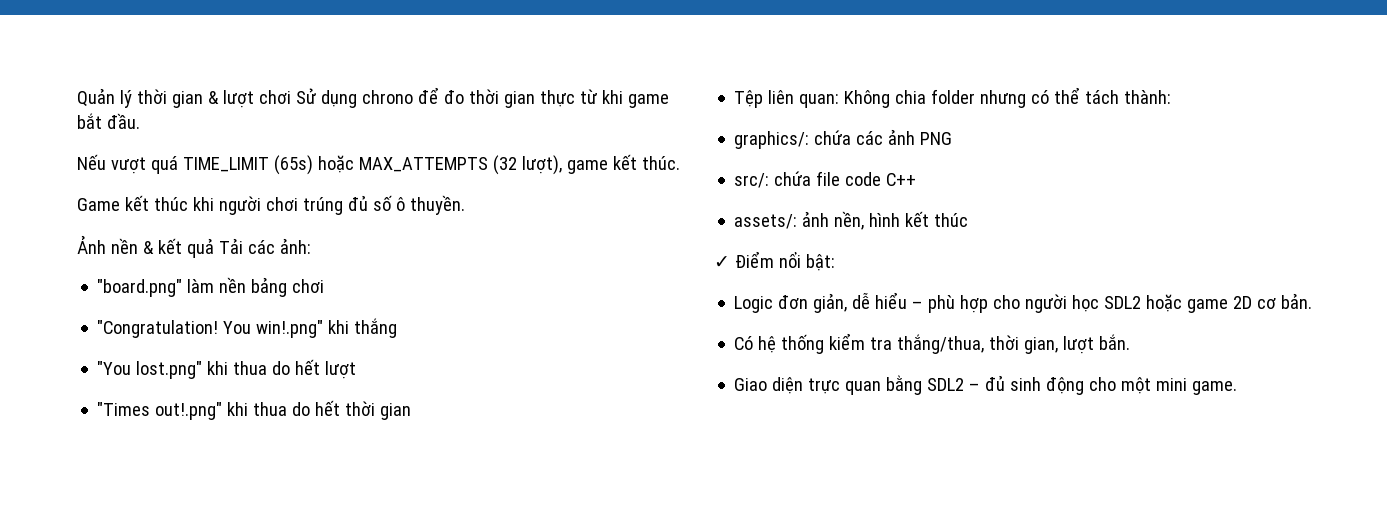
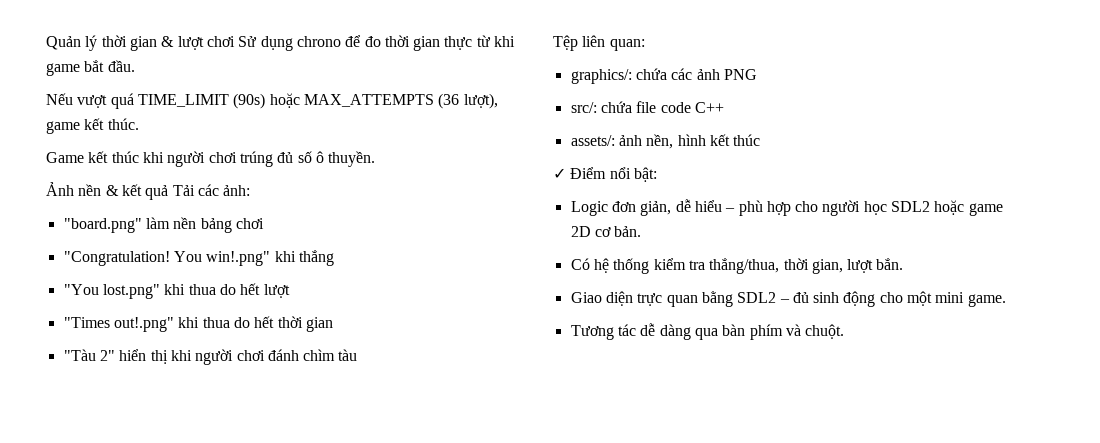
- Nếu vượt quá TIME_LIMIT (65s) hoặc MAX_ATTEMPTS (32 lượt), game kết thúc.
+ Nếu vượt quá TIME_LIMIT (90s) hoặc MAX_ATTEMPTS (36 lượt), game kết thúc.
- Tệp liên quan: Không chia folder nhưng có thể tách thành:
+ "Tàu 2" hiển thị khi người chơi đánh chìm tàu
+ Tệp liên quan:
+ Tương tác dễ dàng qua bàn phím và chuột.

